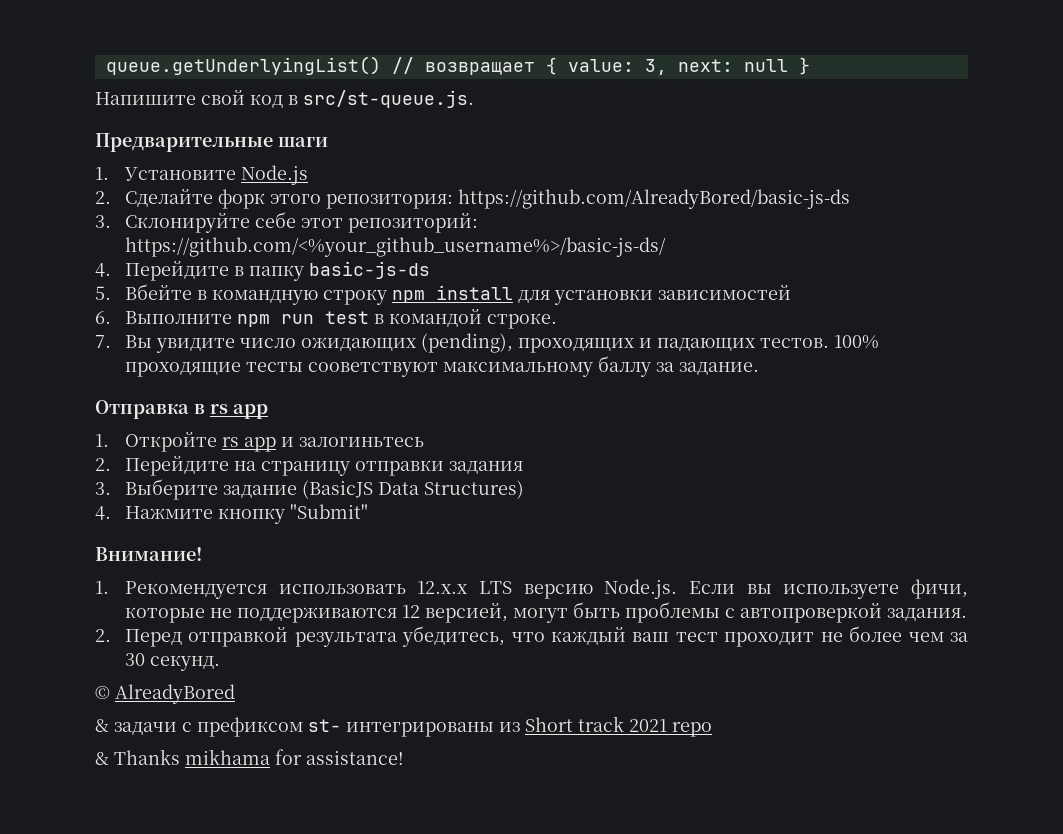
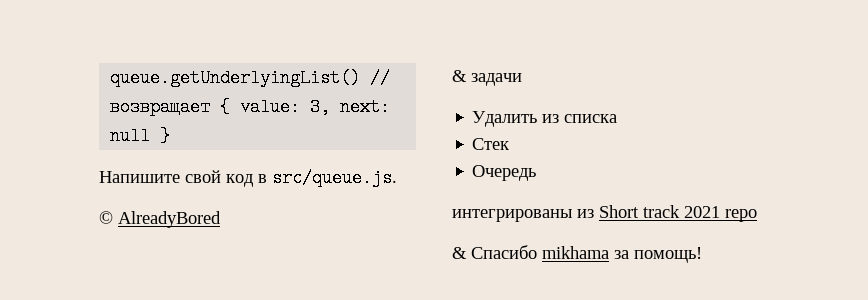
- Напишите свой код в src/st-queue.js.
- Предварительные шаги
- 1. Установите Node.js
- 2. Сделайте форк этого репозитория: https://github.com/AlreadyBored/basic-js-ds
- 3. Склонируйте себе этот репозиторий: https://github.com/<%your_github_username%>/basic-js-ds/
- 4. Перейдите в папку basic-js-ds
- 5. Вбейте в командную строку npm install для установки зависимостей
- 6. Выполните npm run test в командой строке.
- 7. Вы увидите число ожидающих (pending), проходящих и падающих тестов. 100% проходящие тесты сооветствуют максимальному баллу за задание.
- Отправка в rs app
- 1. Откройте rs app и залогиньтесь
- 2. Перейдите на страницу отправки задания
- 3. Выберите задание (BasicJS Data Structures)
- 4. Нажмите кнопку "Submit"
- Внимание!
- 1. Рекомендуется использовать 12.x.x LTS версию Node.js. Если вы используете фичи, которые не поддерживаются 12 версией, могут быть проблемы с автопроверкой задания.
- 2. Перед отправкой результата убедитесь, что каждый ваш тест проходит не более чем за 30 секунд.
+ Напишите свой код в src/queue.js.
- & задачи с префиксом st- интегрированы из Short track 2021 repo
+ & задачи
+ Удалить из списка
+ Стек
+ Очередь
+ интегрированы из Short track 2021 repo
- & Thanks mikhama for assistance!
+ & Спасибо mikhama за помощь!

